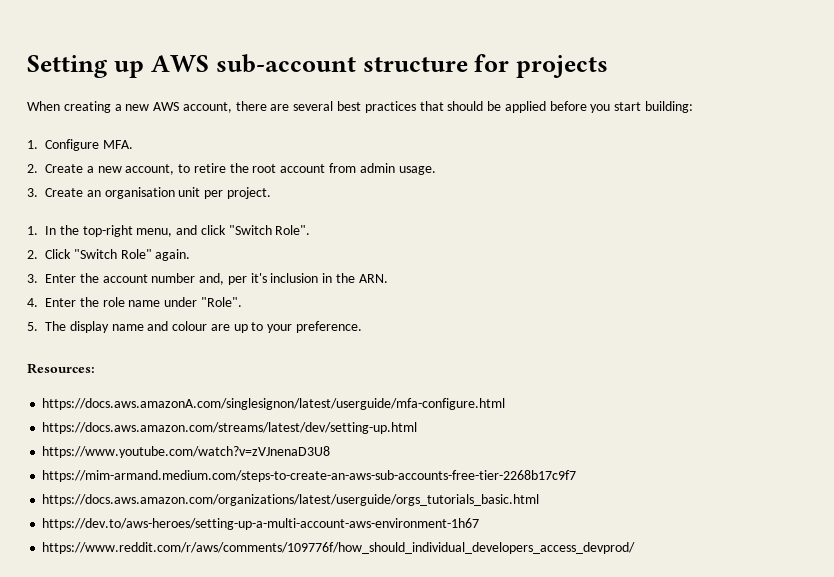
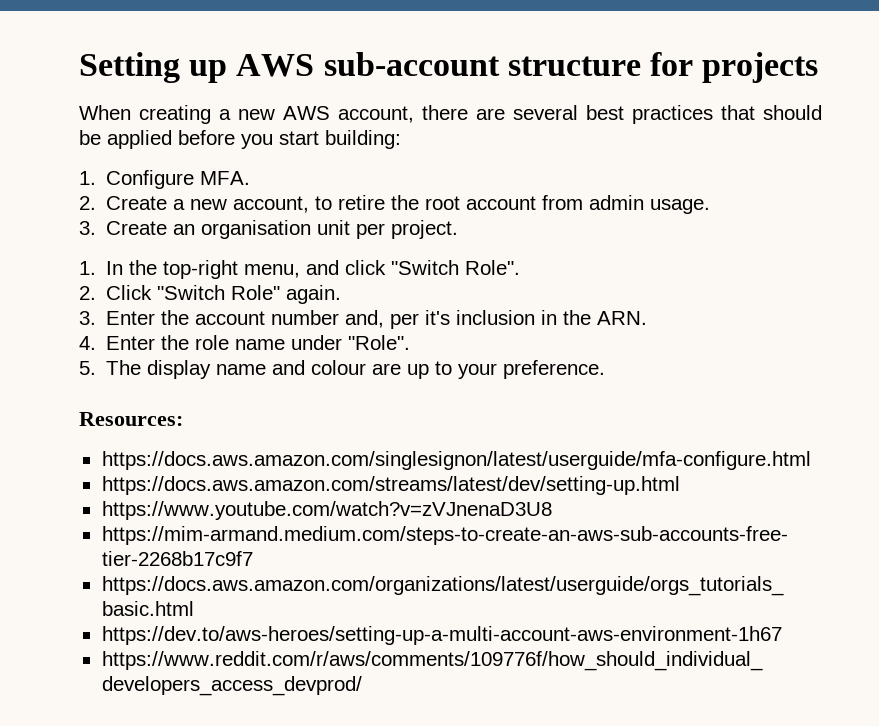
- https://docs.aws.amazonA.com/singlesignon/latest/userguide/mfa-configure.html
+ https://docs.aws.amazon.com/singlesignon/latest/userguide/mfa-configure.html

